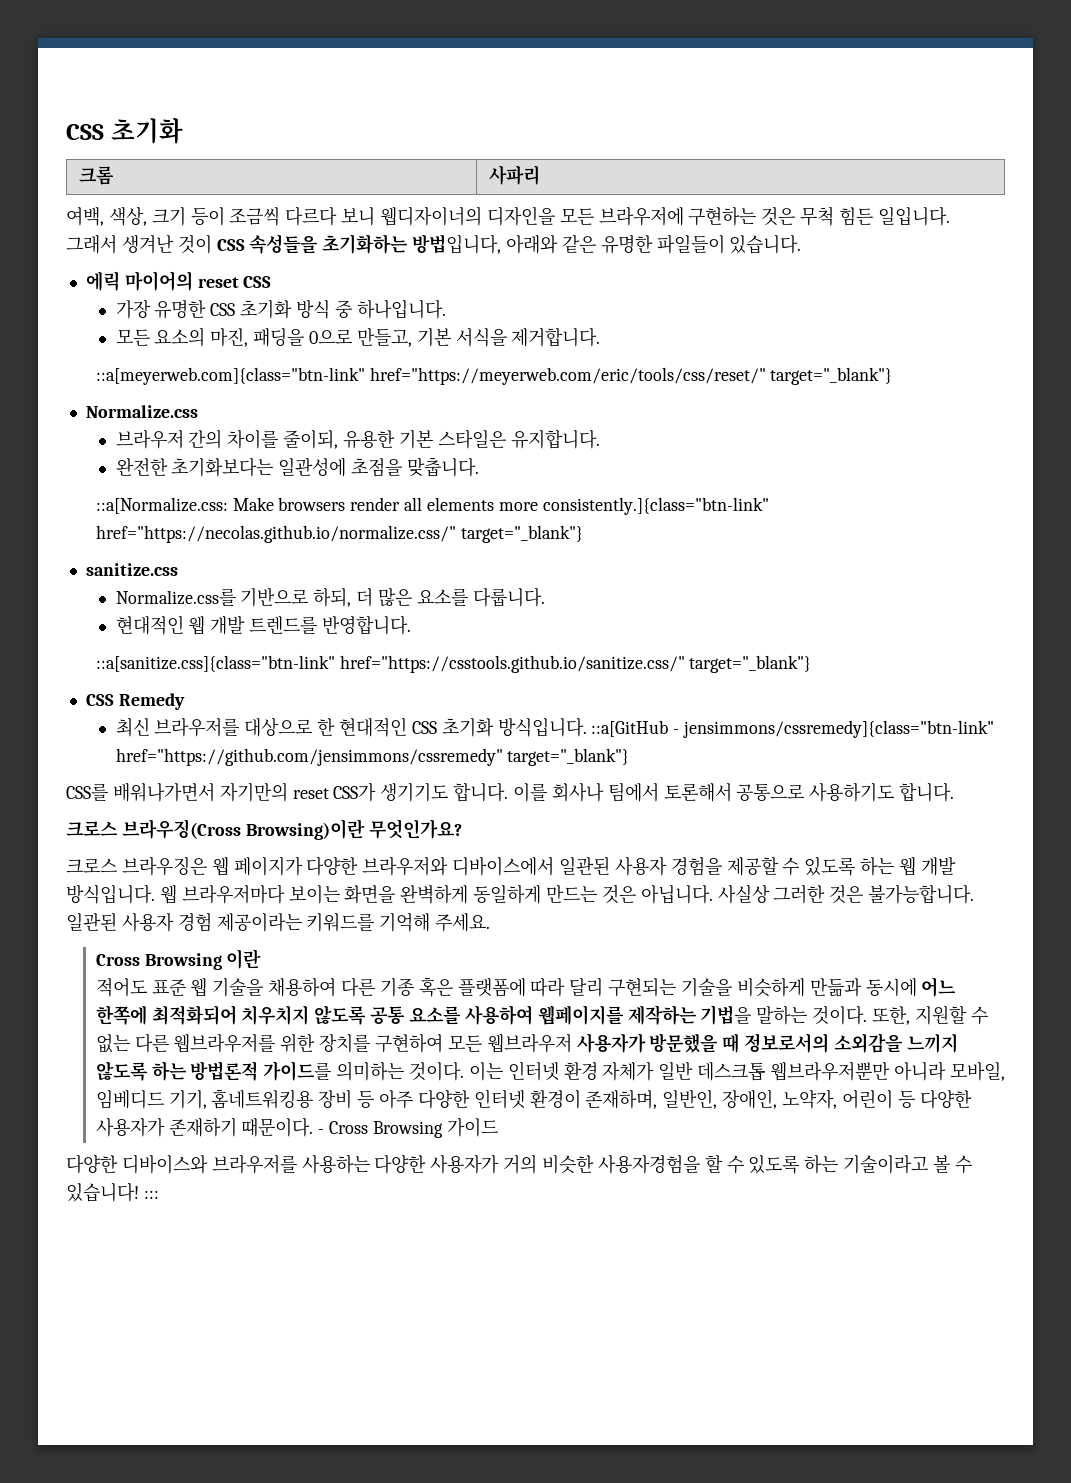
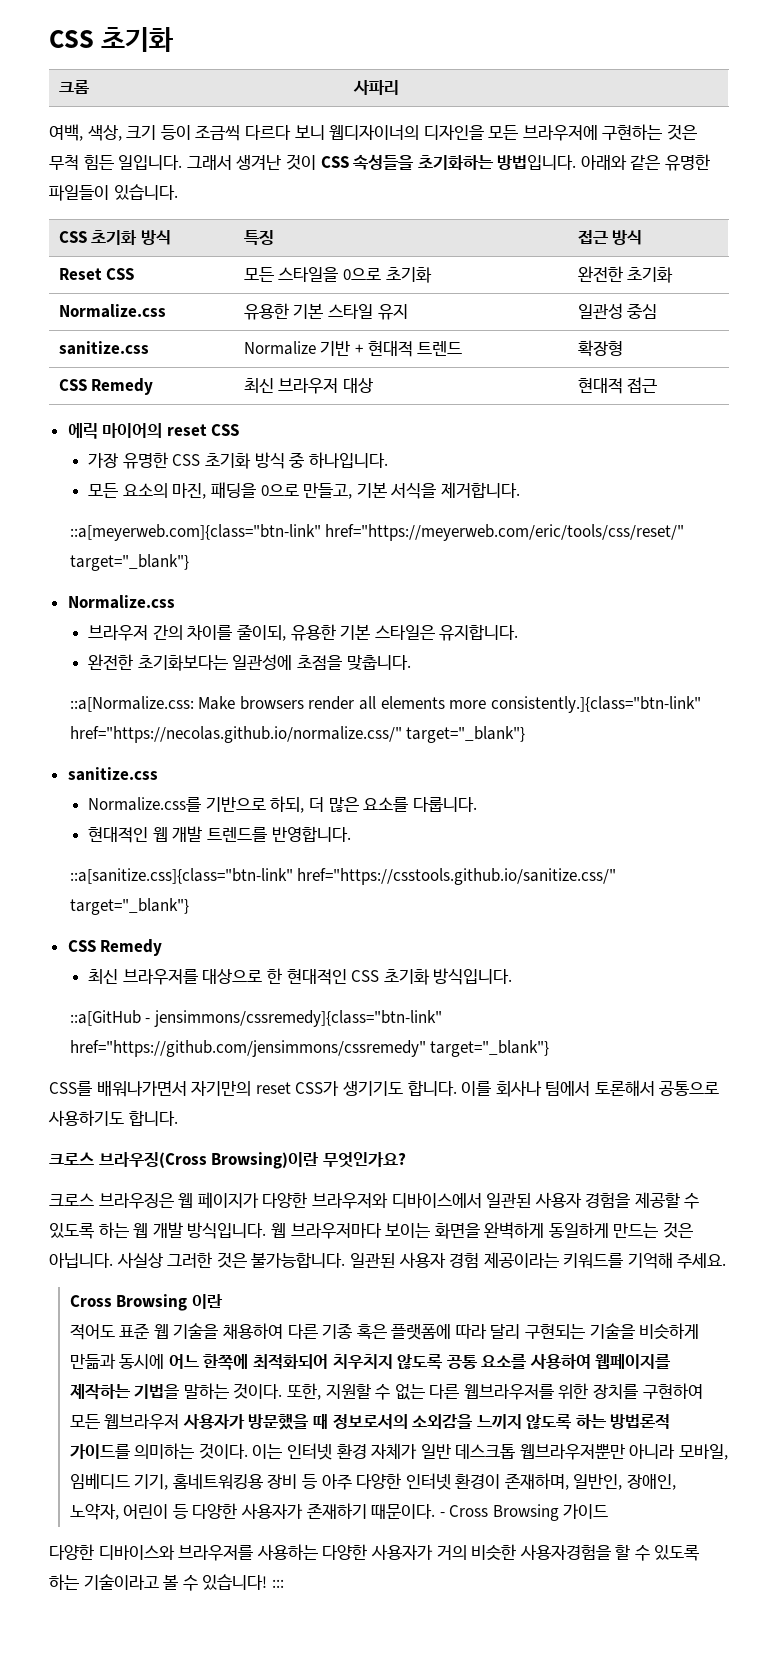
- 그래서 생겨난 것이 CSS 속성들을 초기화하는 방법입니다, 아래와 같은 유명한 파일들이 있습니다.
+ 그래서 생겨난 것이 CSS 속성들을 초기화하는 방법입니다. 아래와 같은 유명한 파일들이 있습니다.
+ CSS 초기화 방식 | 특징 | 접근 방식
+ Reset CSS | 모든 스타일을 0으로 초기화 | 완전한 초기화
+ Normalize.css | 유용한 기본 스타일 유지 | 일관성 중심
+ sanitize.css | Normalize 기반 + 현대적 트렌드 | 확장형
+ CSS Remedy | 최신 브라우저 대상 | 현대적 접근
- 최신 브라우저를 대상으로 한 현대적인 CSS 초기화 방식입니다. ::a[GitHub - jensimmons/cssremedy]{class="btn-link" href="https://github.com/jensimmons/cssremedy" target="_blank"}
+ 최신 브라우저를 대상으로 한 현대적인 CSS 초기화 방식입니다.
+ ::a[GitHub - jensimmons/cssremedy]{class="btn-link" href="https://github.com/jensimmons/cssremedy" target="_blank"}

